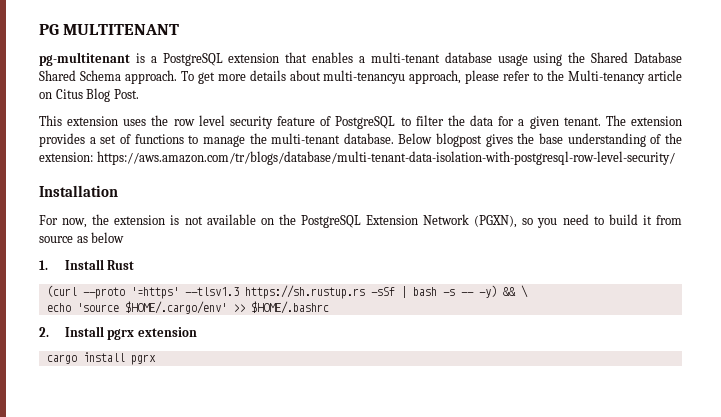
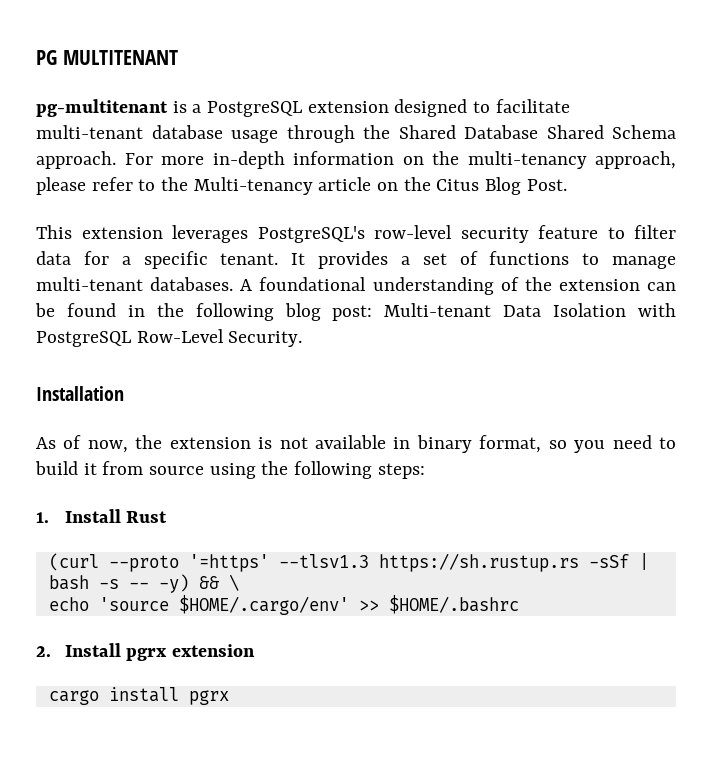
- pg-multitenant is a PostgreSQL extension that enables a multi-tenant database usage using the Shared Database Shared Schema approach.
+ pg-multitenant is a PostgreSQL extension designed to facilitate multi-tenant database usage through the Shared Database Shared Schema approach.
- To get more details about multi-tenancyu approach, please refer to the Multi-tenancy article on Citus Blog Post.
+ For more in-depth information on the multi-tenancy approach, please refer to the Multi-tenancy article on the Citus Blog Post.
- This extension uses the row level security feature of PostgreSQL to filter the data for a given tenant. The extension provides a set of functions to manage the multi-tenant database. Below blogpost gives the base understanding of the extension: https://aws.amazon.com/tr/blogs/database/multi-tenant-data-isolation-with-postgresql-row-level-security/
+ This extension leverages PostgreSQL's row-level security feature to filter data for a specific tenant. It provides a set of functions to manage multi-tenant databases. A foundational understanding of the extension can be found in the following blog post: Multi-tenant Data Isolation with PostgreSQL Row-Level Security.
- For now, the extension is not available on the PostgreSQL Extension Network (PGXN), so you need to build it from source as below
+ As of now, the extension is not available in binary format, so you need to build it from source using the following steps:

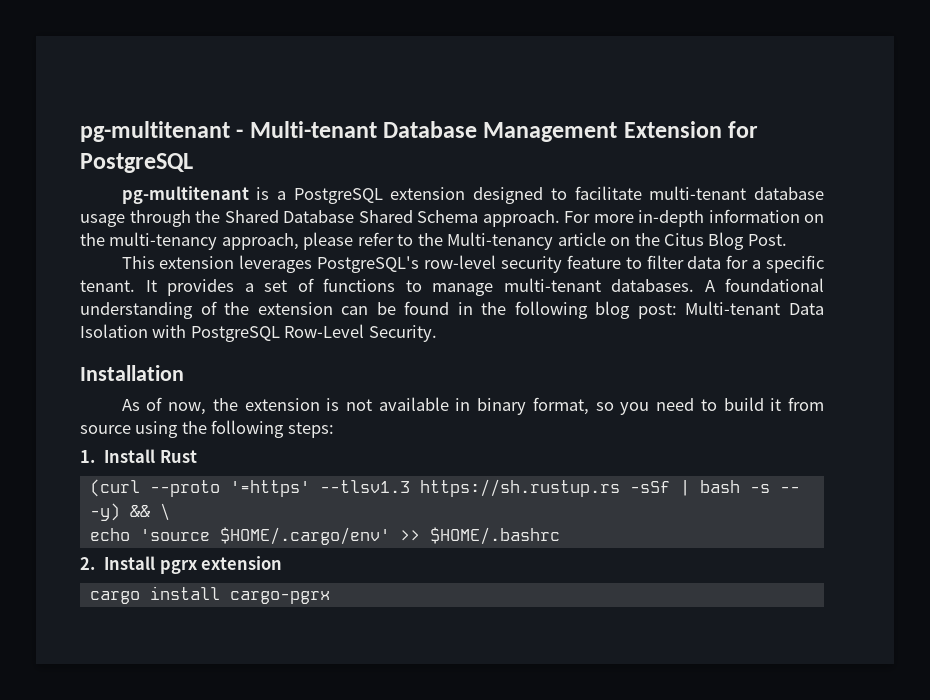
- PG MULTITENANT
+ pg-multitenant - Multi-tenant Database Management Extension for PostgreSQL
- cargo install pgrx
+ cargo install cargo-pgrx

